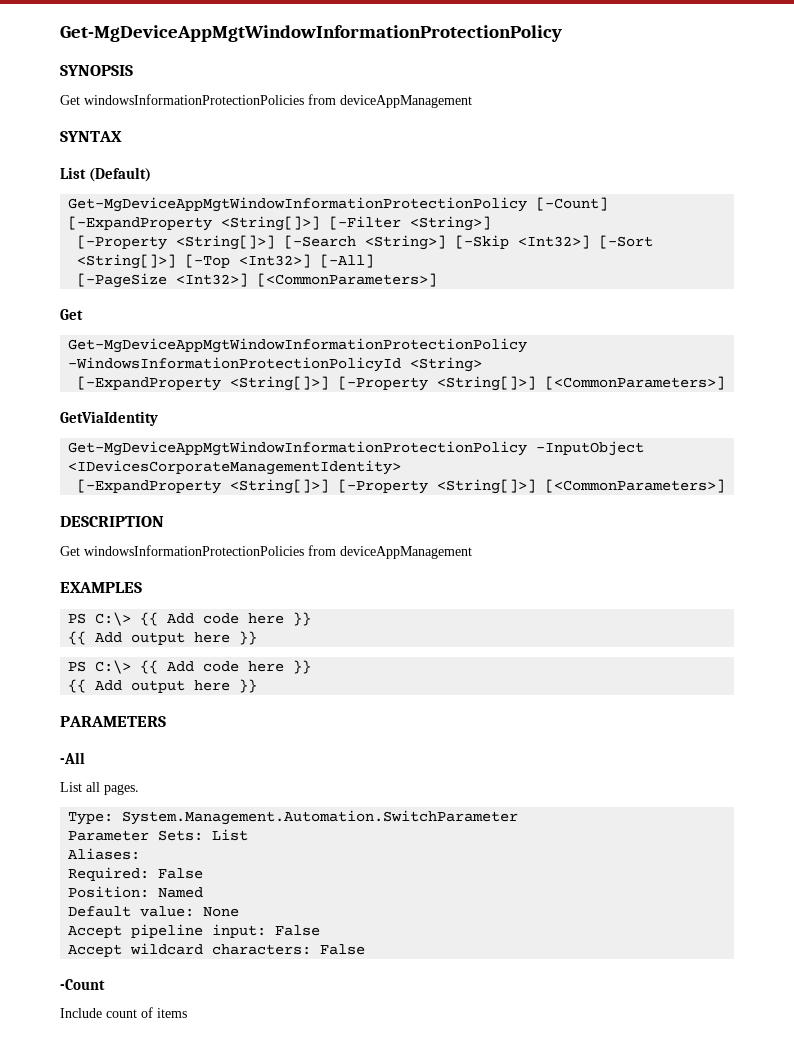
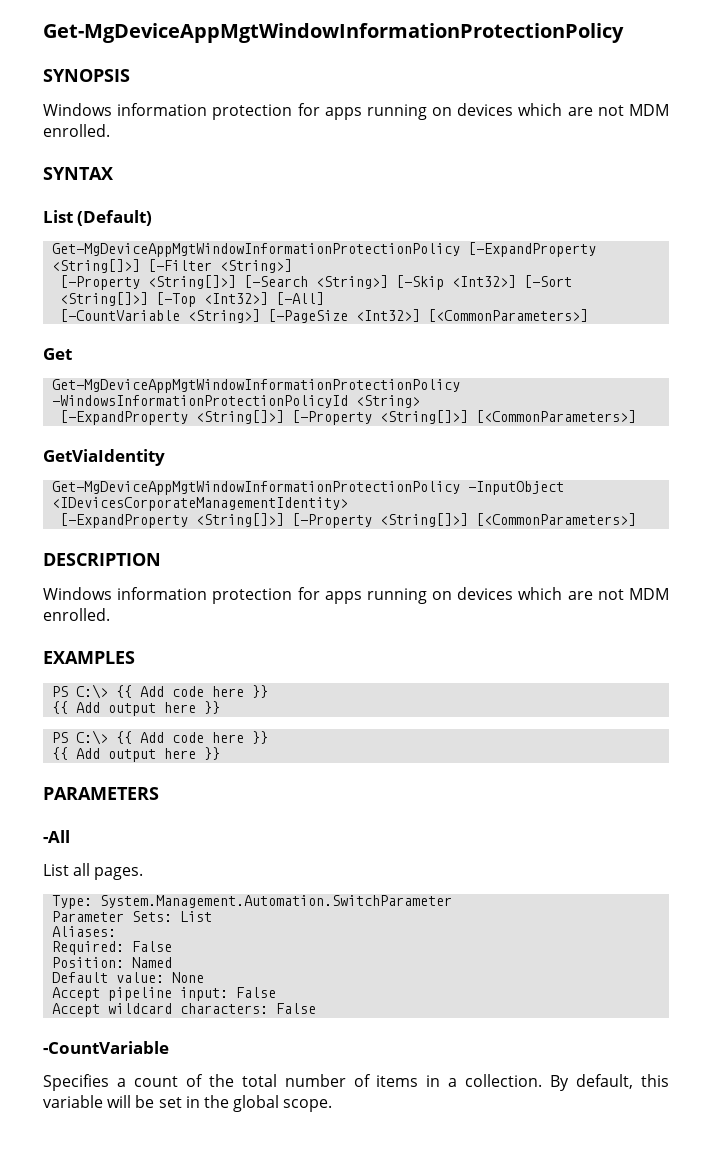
  SYNOPSIS
- Get windowsInformationProtectionPolicies from deviceAppManagement
+ Windows information protection for apps running on devices which are not MDM enrolled.
- Get-MgDeviceAppMgtWindowInformationProtectionPolicy [-Count] [-ExpandProperty <String[]>] [-Filter <String>]
+ Get-MgDeviceAppMgtWindowInformationProtectionPolicy [-ExpandProperty <String[]>] [-Filter <String>]
- [-PageSize <Int32>] [<CommonParameters>]
+ [-CountVariable <String>] [-PageSize <Int32>] [<CommonParameters>]
  DESCRIPTION
- Get windowsInformationProtectionPolicies from deviceAppManagement
+ Windows information protection for apps running on devices which are not MDM enrolled.
- -Count
- Include count of items
+ -CountVariable
+ Specifies a count of the total number of items in a collection. By default, this variable will be set in the global scope.

